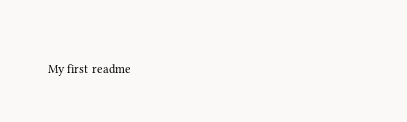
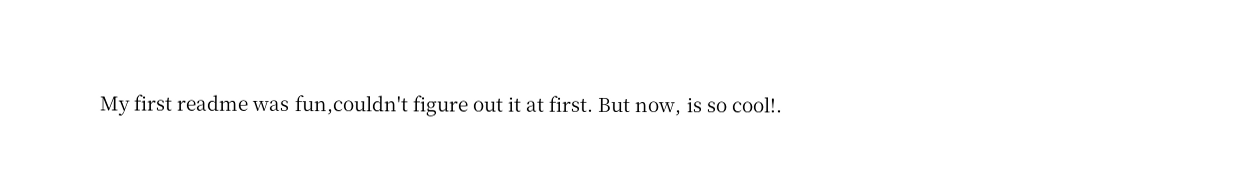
- My first readme
+ My first readme was fun,couldn't figure out it at first. But now, is so cool!.

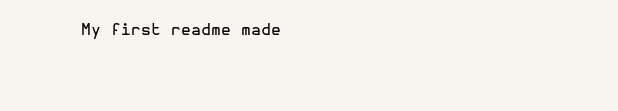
- My first readme was fun,couldn't figure out it at first. But now, is so cool!.
+ My first readme made

